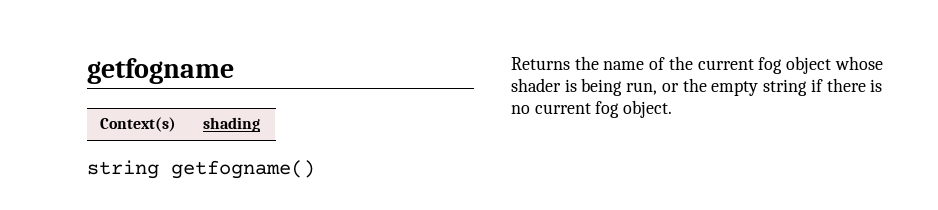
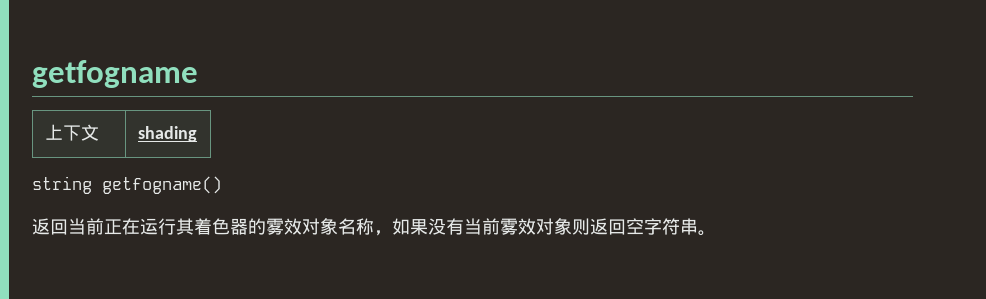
- Context(s) | shading
+ 上下文 | shading
- Returns the name of the current fog object whose shader is being run, or the empty string if there is no current fog object.
+ 返回当前正在运行其着色器的雾效对象名称，如果没有当前雾效对象则返回空字符串。

